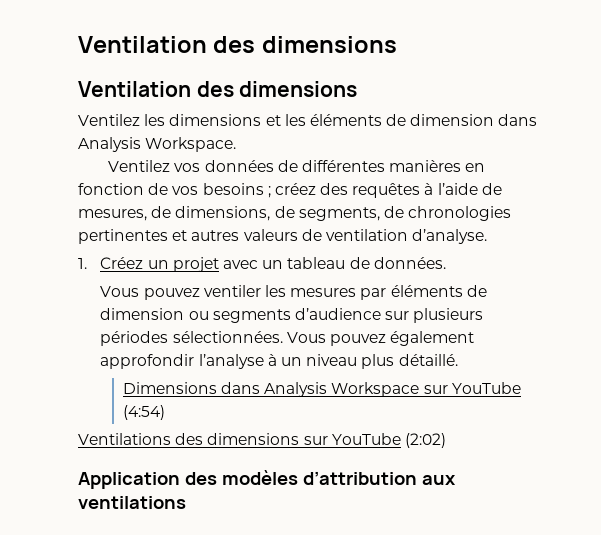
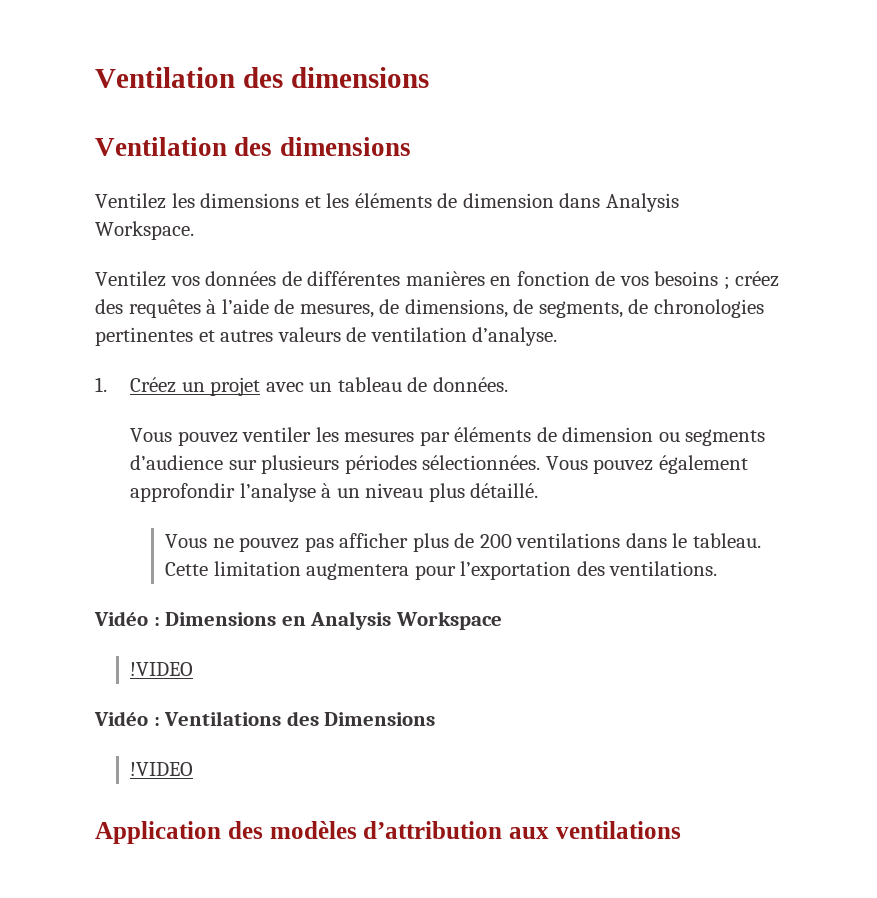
- Dimensions dans Analysis Workspace sur YouTube (4:54)
- Ventilations des dimensions sur YouTube (2:02)
+ Vous ne pouvez pas afficher plus de 200 ventilations dans le tableau. Cette limitation augmentera pour l’exportation des ventilations.
+ Vidéo : Dimensions en Analysis Workspace
+ !VIDEO
+ Vidéo : Ventilations des Dimensions
+ !VIDEO

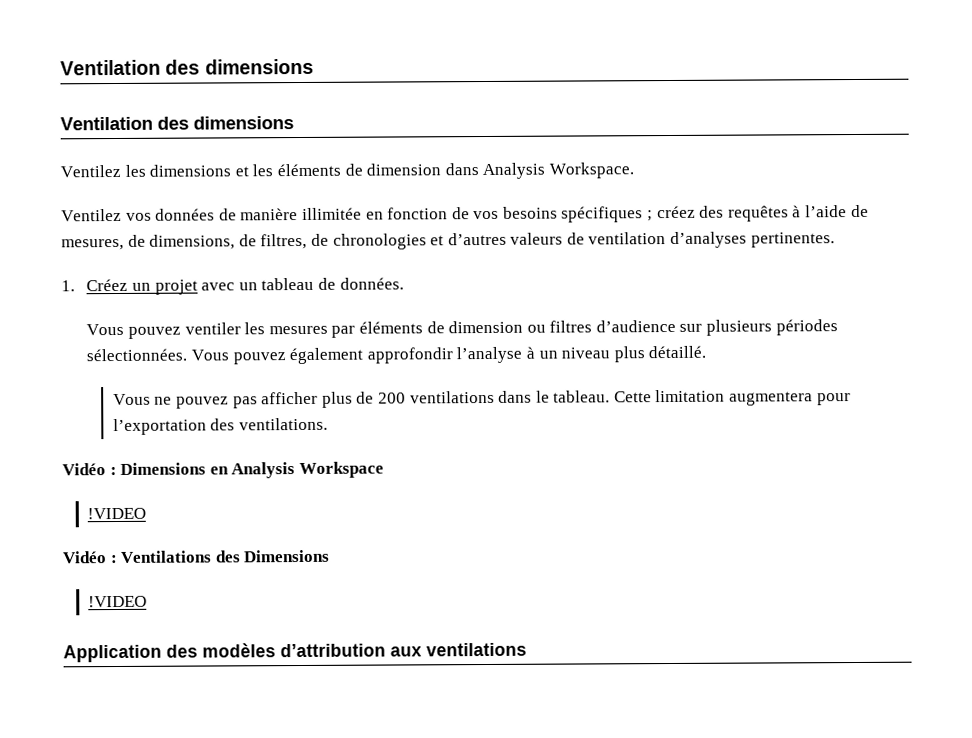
- Ventilez vos données de différentes manières en fonction de vos besoins ; créez des requêtes à l’aide de mesures, de dimensions, de segments, de chronologies pertinentes et autres valeurs de ventilation d’analyse.
+ Ventilez vos données de manière illimitée en fonction de vos besoins spécifiques ; créez des requêtes à l’aide de mesures, de dimensions, de filtres, de chronologies et d’autres valeurs de ventilation d’analyses pertinentes.
- Vous pouvez ventiler les mesures par éléments de dimension ou segments d’audience sur plusieurs périodes sélectionnées.
+ Vous pouvez ventiler les mesures par éléments de dimension ou filtres d’audience sur plusieurs périodes sélectionnées.

